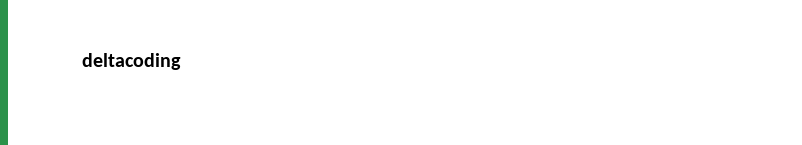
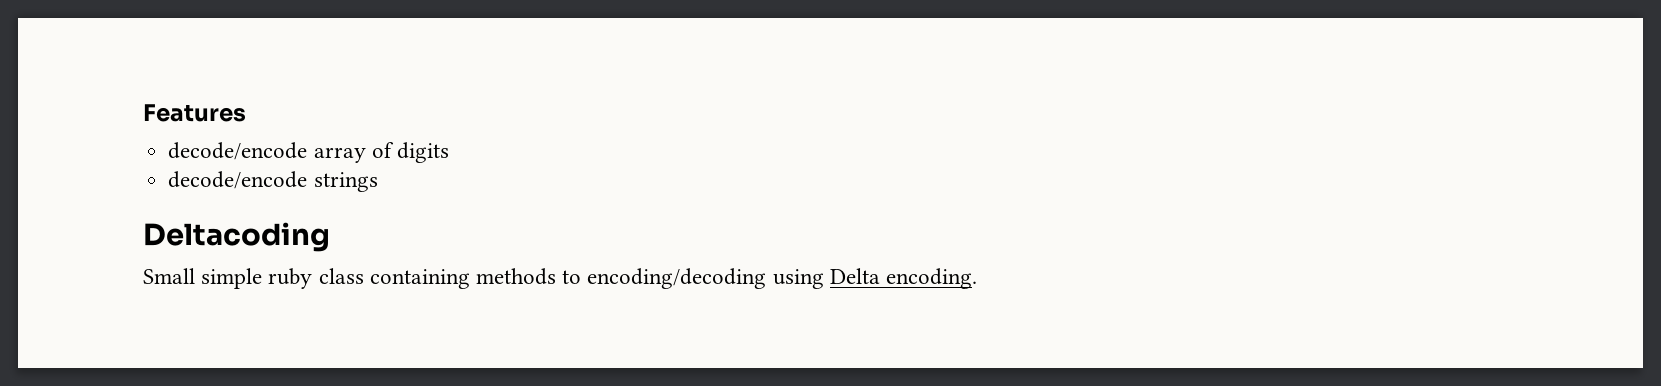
- deltacoding
+ Features
+ decode/encode array of digits
+ decode/encode strings
+ Deltacoding
+ Small simple ruby class containing methods to encoding/decoding using Delta encoding.

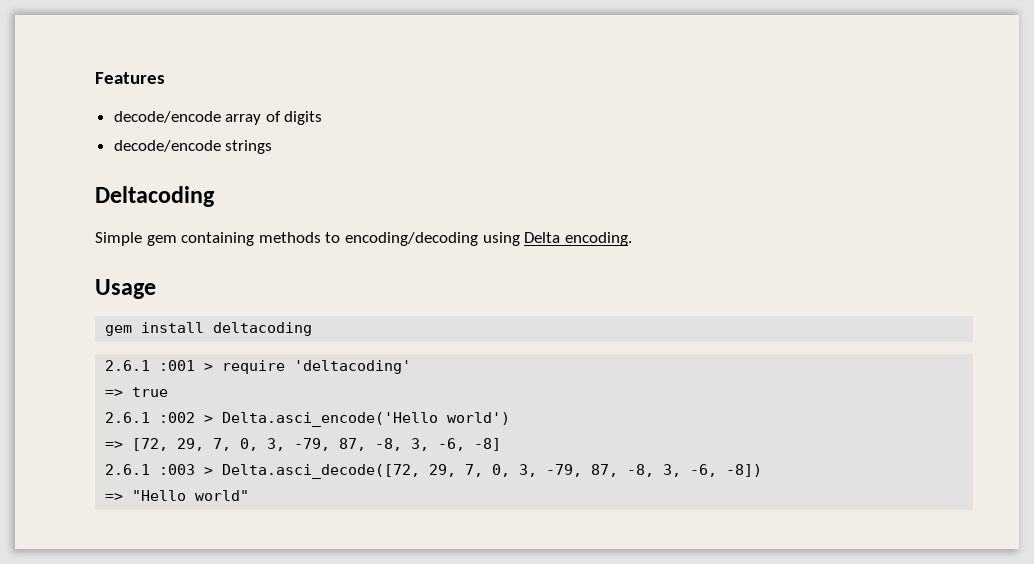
- Small simple ruby class containing methods to encoding/decoding using Delta encoding.
+ Simple gem containing methods to encoding/decoding using Delta encoding.
+ Usage
+ gem install deltacoding
+ 2.6.1 :001 > require 'deltacoding'
+ => true
+ 2.6.1 :002 > Delta.asci_encode('Hello world')
+ => [72, 29, 7, 0, 3, -79, 87, -8, 3, -6, -8]
+ 2.6.1 :003 > Delta.asci_decode([72, 29, 7, 0, 3, -79, 87, -8, 3, -6, -8])
+ => "Hello world"

